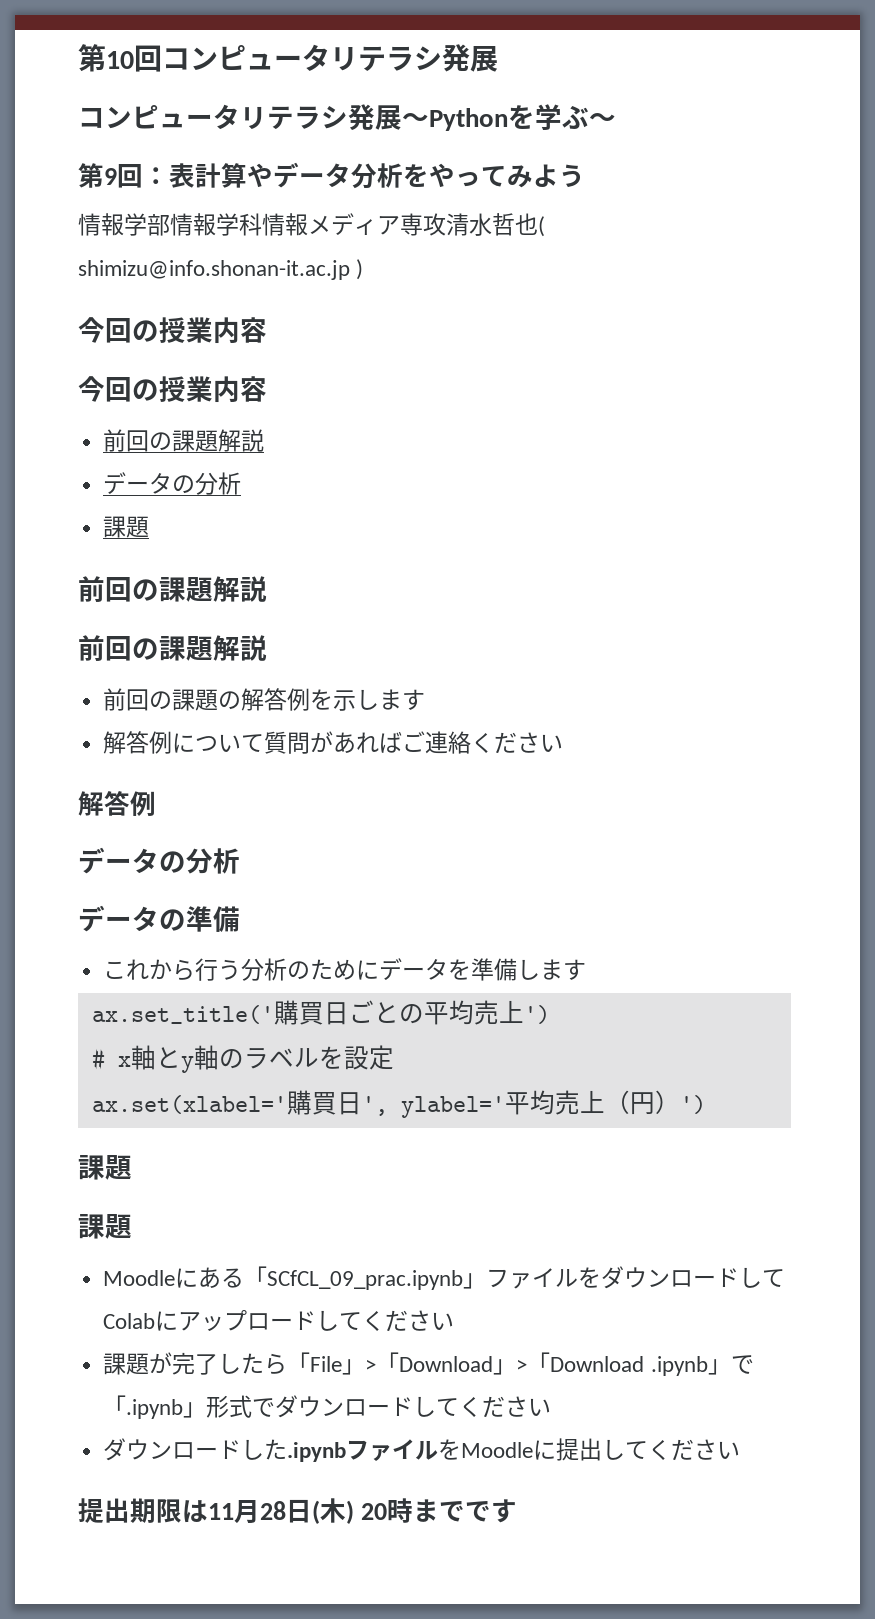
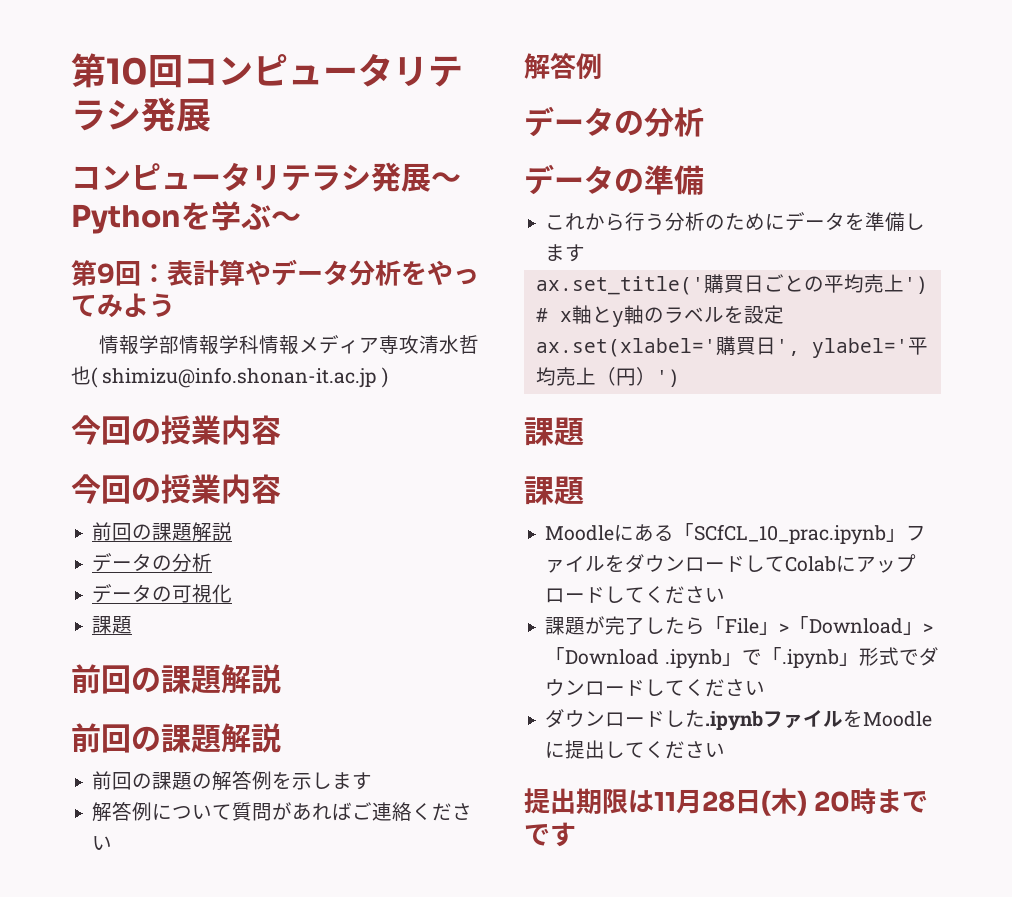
+ データの可視化
- Moodleにある「SCfCL_09_prac.ipynb」ファイルをダウンロードしてColabにアップロードしてください
+ Moodleにある「SCfCL_10_prac.ipynb」ファイルをダウンロードしてColabにアップロードしてください

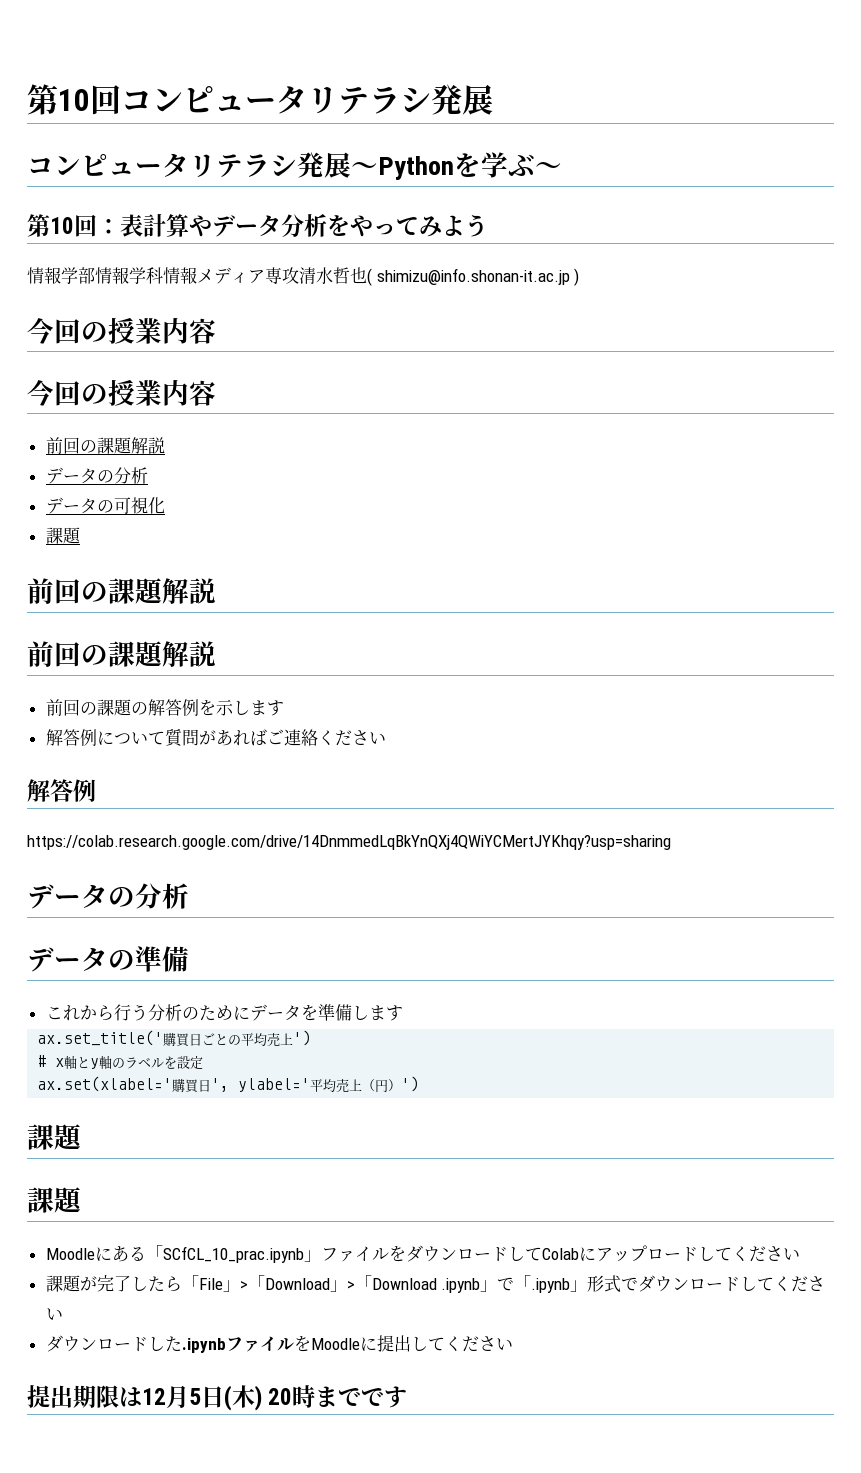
- 第9回：表計算やデータ分析をやってみよう
+ 第10回：表計算やデータ分析をやってみよう
+ https://colab.research.google.com/drive/14DnmmedLqBkYnQXj4QWiYCMertJYKhqy?usp=sharing
- 提出期限は11月28日(木) 20時までです
+ 提出期限は12月5日(木) 20時までです

